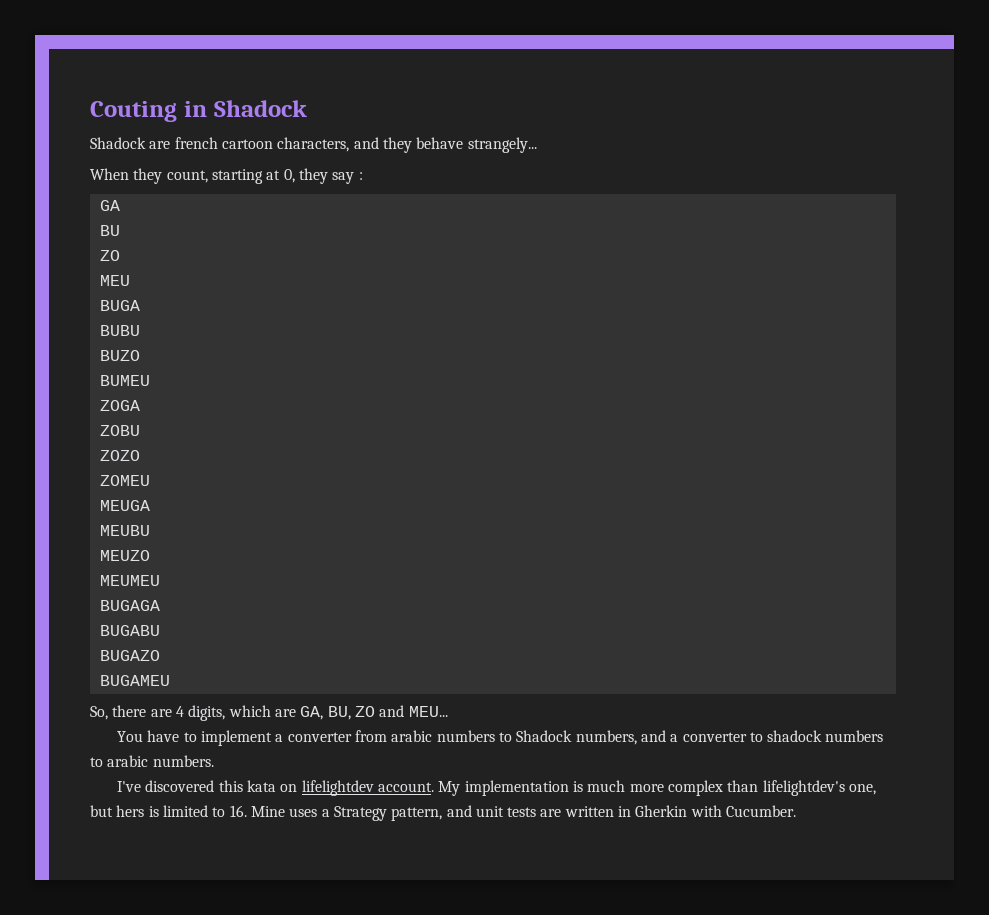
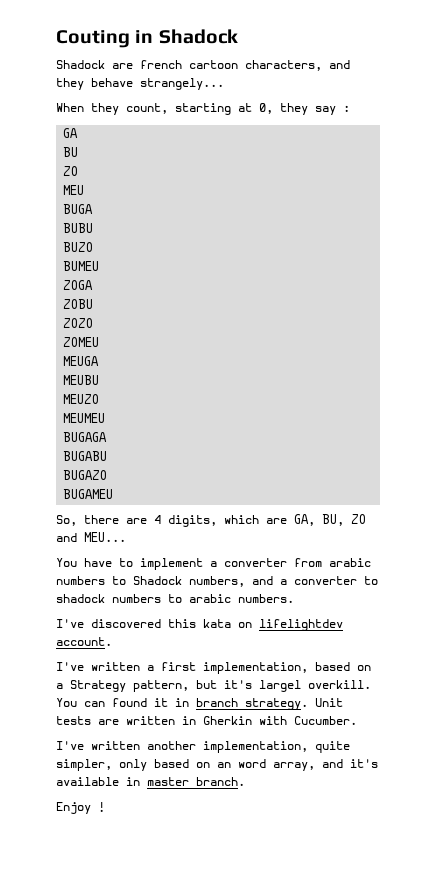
- I've discovered this kata on lifelightdev account. My implementation is much more complex than lifelightdev's one, but hers is limited to 16. Mine uses a Strategy pattern, and unit tests are written in Gherkin with Cucumber.
+ I've discovered this kata on lifelightdev account.
+ I've written a first implementation, based on a Strategy pattern, but it's largel overkill. You can found it in branch strategy. Unit tests are written in Gherkin with Cucumber.
+ I've written another implementation, quite simpler, only based on an word array, and it's available in master branch.
+ Enjoy !

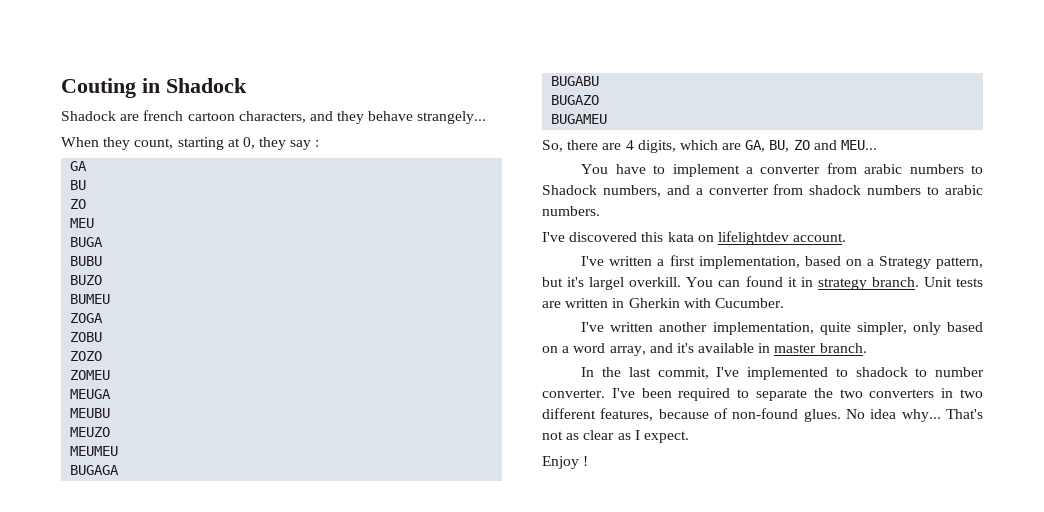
- You have to implement a converter from arabic numbers to Shadock numbers, and a converter to shadock numbers to arabic numbers.
+ You have to implement a converter from arabic numbers to Shadock numbers, and a converter from shadock numbers to arabic numbers.
- You can found it in branch strategy.
+ You can found it in strategy branch.
- I've written another implementation, quite simpler, only based on an word array, and it's available in master branch.
+ I've written another implementation, quite simpler, only based on a word array, and it's available in master branch.
+ In the last commit, I've implemented to shadock to number converter. I've been required to separate the two converters in two different features, because of non-found glues. No idea why... That's not as clear as I expect.

